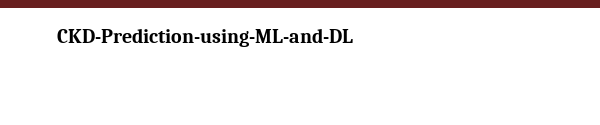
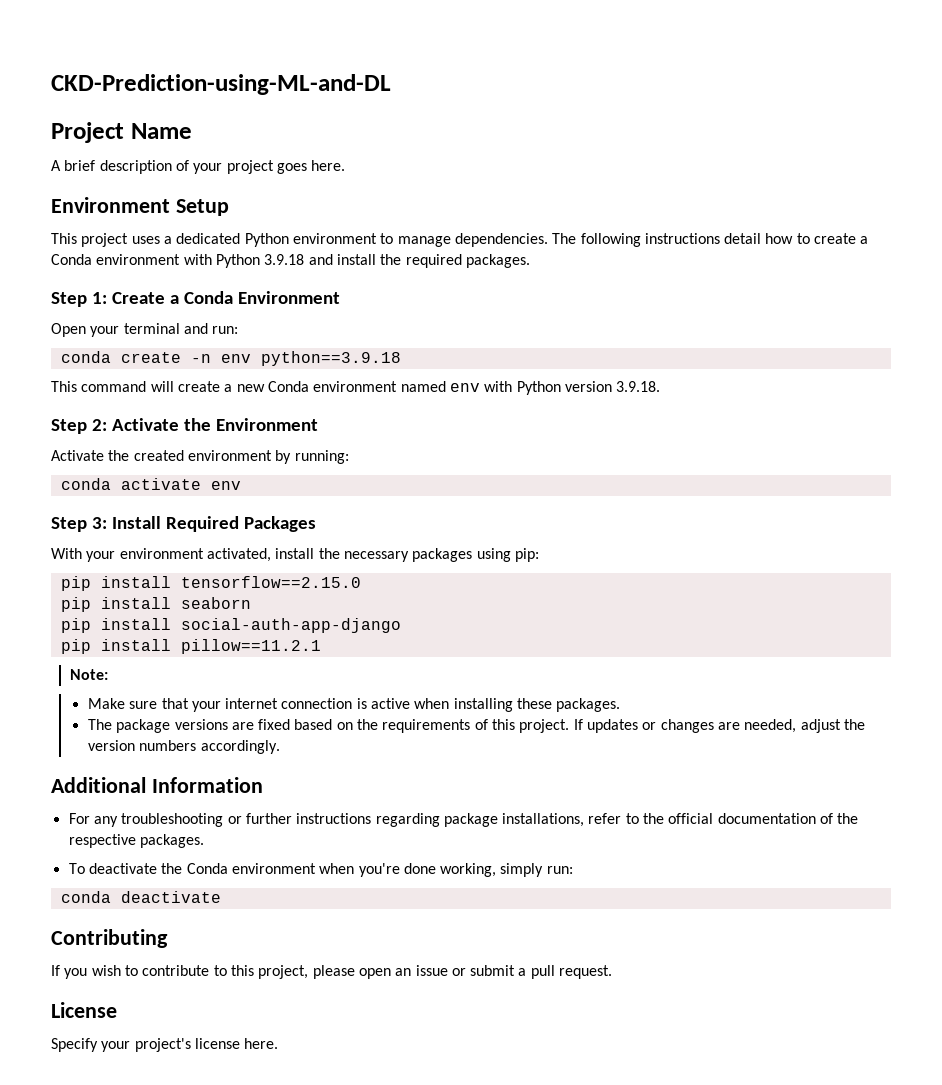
+ Project Name
+ A brief description of your project goes here.
+ Environment Setup
+ This project uses a dedicated Python environment to manage dependencies. The following instructions detail how to create a Conda environment with Python 3.9.18 and install the required packages.
+ Step 1: Create a Conda Environment
+ Open your terminal and run:
+ conda create -n env python==3.9.18
+ This command will create a new Conda environment named env with Python version 3.9.18.
+ Step 2: Activate the Environment
+ Activate the created environment by running:
+ conda activate env
+ Step 3: Install Required Packages
+ With your environment activated, install the necessary packages using pip:
+ pip install tensorflow==2.15.0
+ pip install seaborn
+ pip install social-auth-app-django
+ pip install pillow==11.2.1
+ Note:
+ Make sure that your internet connection is active when installing these packages.
+ The package versions are fixed based on the requirements of this project. If updates or changes are needed, adjust the version numbers accordingly.
+ Additional Information
+ For any troubleshooting or further instructions regarding package installations, refer to the official documentation of the respective packages.
+ To deactivate the Conda environment when you're done working, simply run:
+ conda deactivate
+ Contributing
+ If you wish to contribute to this project, please open an issue or submit a pull request.
+ License
+ Specify your project's license here.

